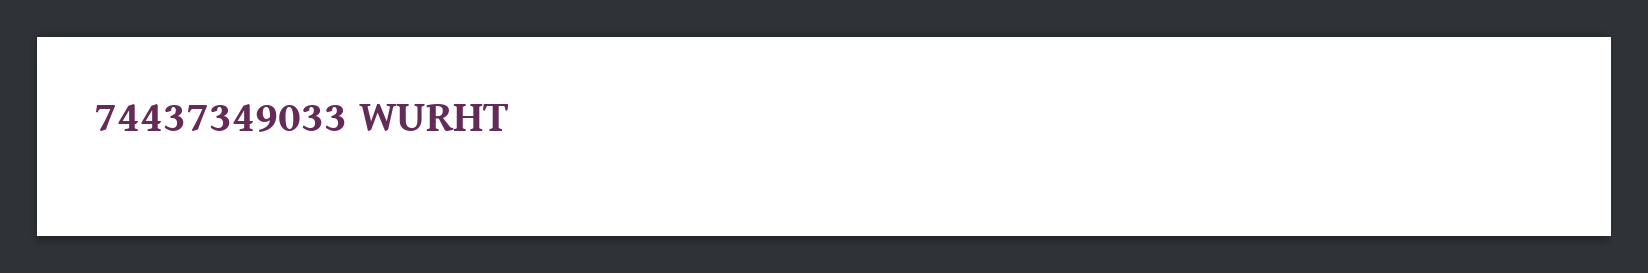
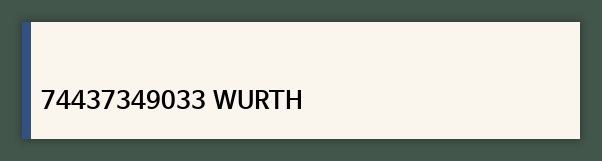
- 74437349033 WURHT
+ 74437349033 WURTH

